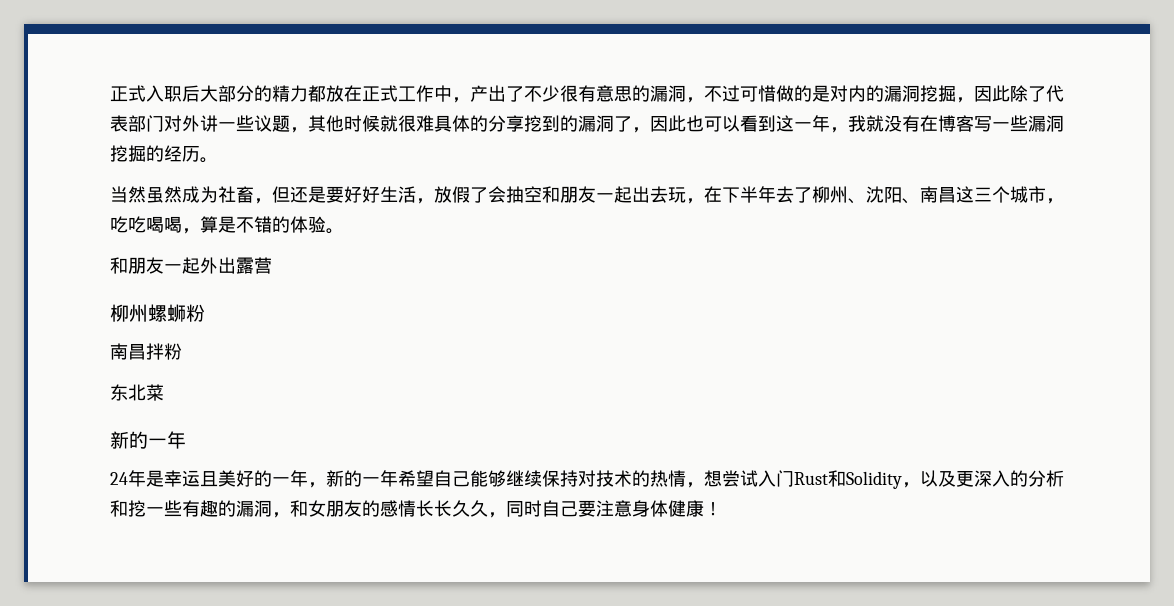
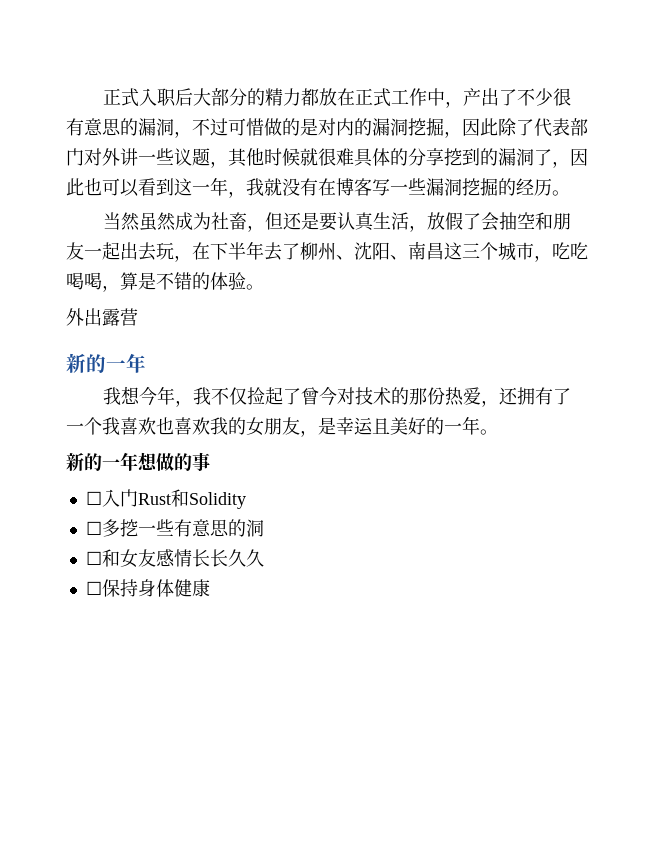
- 当然虽然成为社畜，但还是要好好生活，放假了会抽空和朋友一起出去玩，在下半年去了柳州、沈阳、南昌这三个城市，吃吃喝喝，算是不错的体验。
+ 当然虽然成为社畜，但还是要认真生活，放假了会抽空和朋友一起出去玩，在下半年去了柳州、沈阳、南昌这三个城市，吃吃喝喝，算是不错的体验。
- 和朋友一起外出露营
- 柳州螺蛳粉
- 南昌拌粉
- 东北菜
+ 外出露营
  新的一年
- 24年是幸运且美好的一年，新的一年希望自己能够继续保持对技术的热情，想尝试入门Rust和Solidity，以及更深入的分析和挖一些有趣的漏洞，和女朋友的感情长长久久，同时自己要注意身体健康！
+ 我想今年，我不仅捡起了曾今对技术的那份热爱，还拥有了一个我喜欢也喜欢我的女朋友，是幸运且美好的一年。
+ 新的一年想做的事
+ ☐入门Rust和Solidity
+ ☐多挖一些有意思的洞
+ ☐和女友感情长长久久
+ ☐保持身体健康

